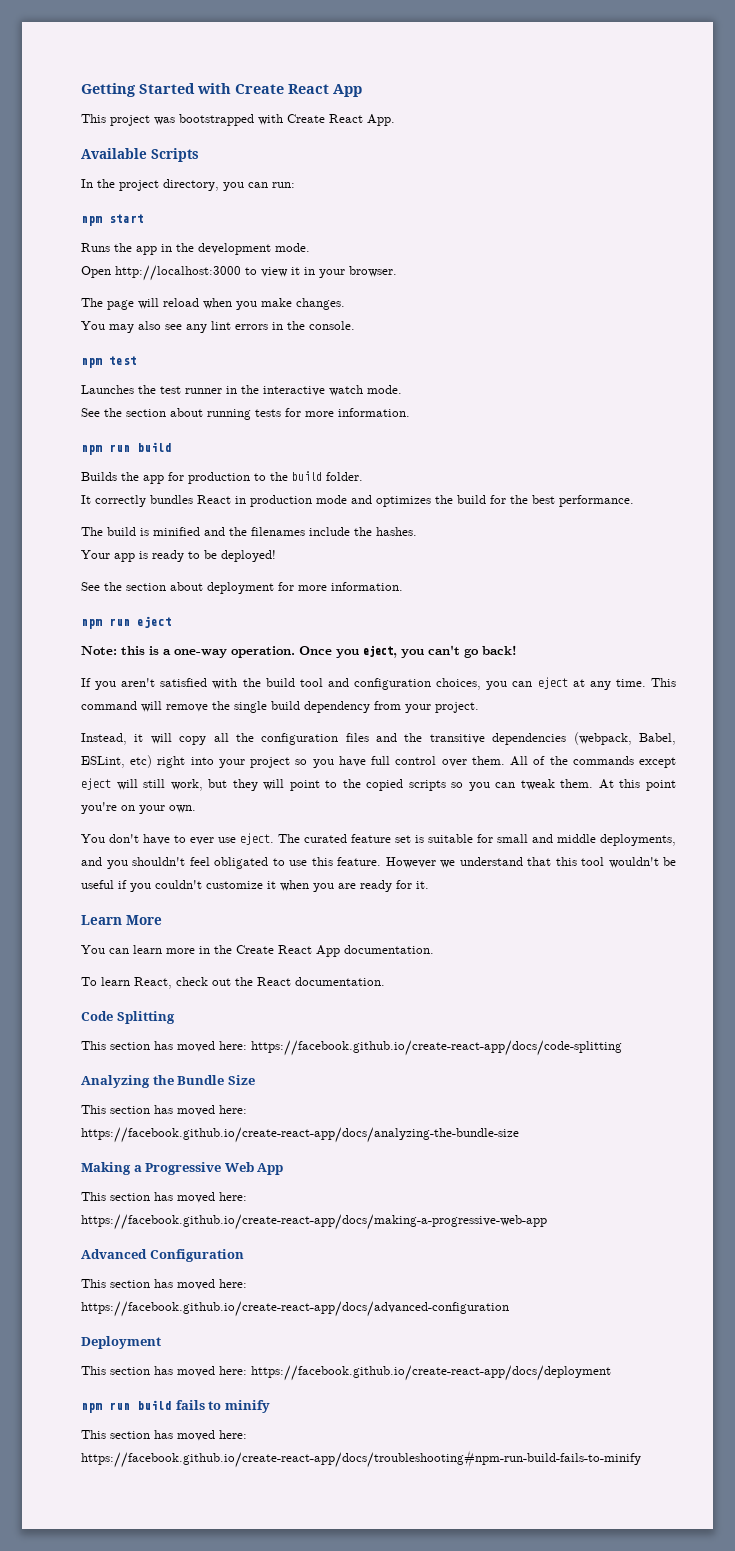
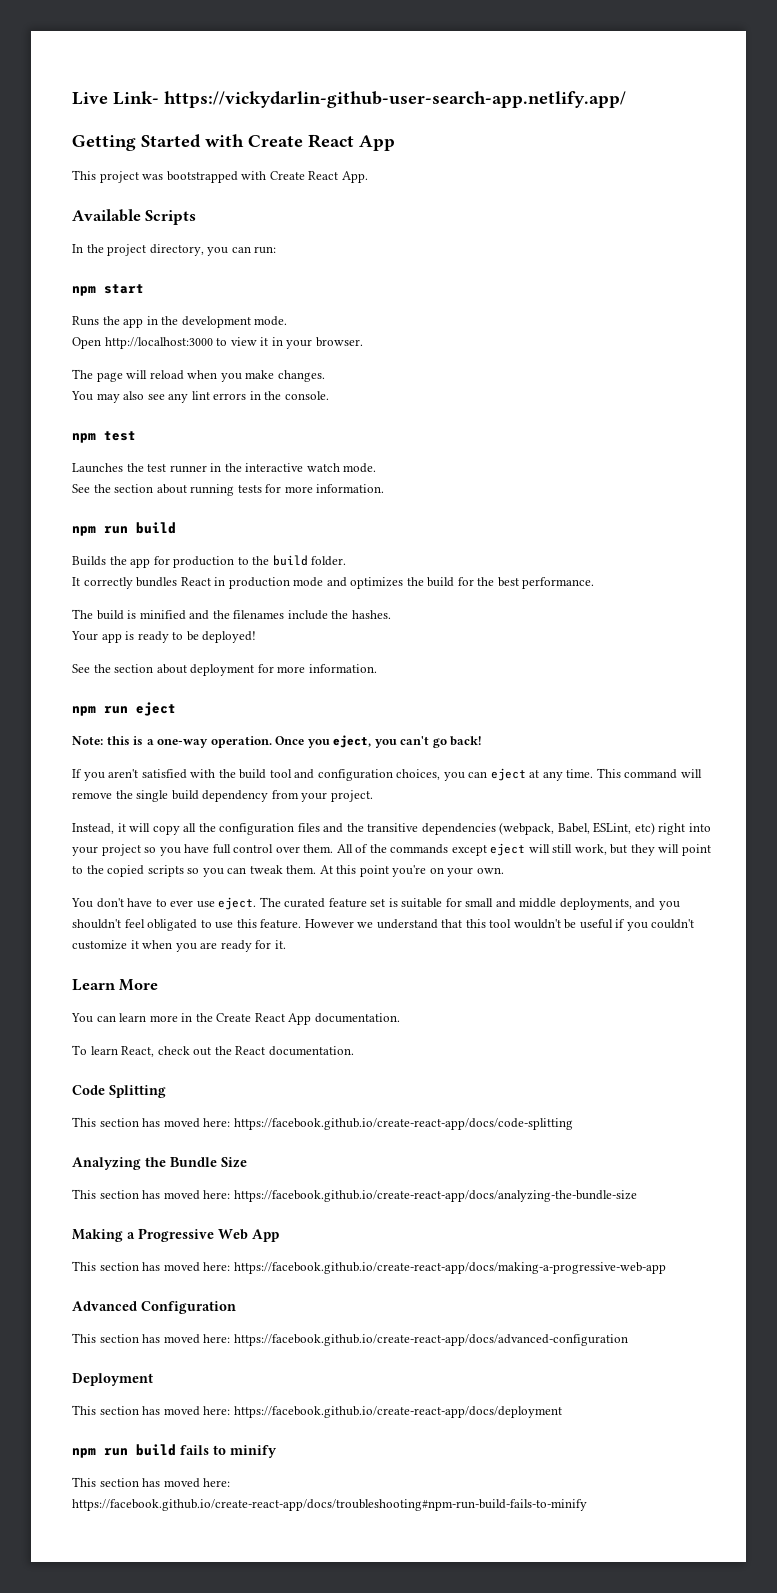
+ Live Link- https://vickydarlin-github-user-search-app.netlify.app/

